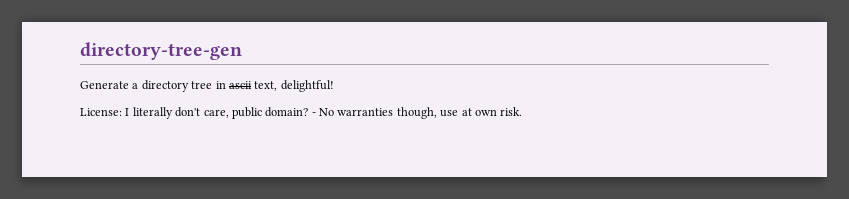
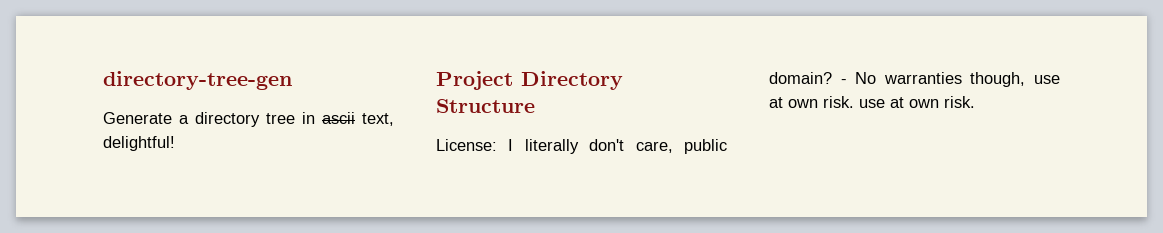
+ Project Directory Structure
- - No warranties though, use at own risk.
+ - No warranties though, use at own risk. use at own risk.

